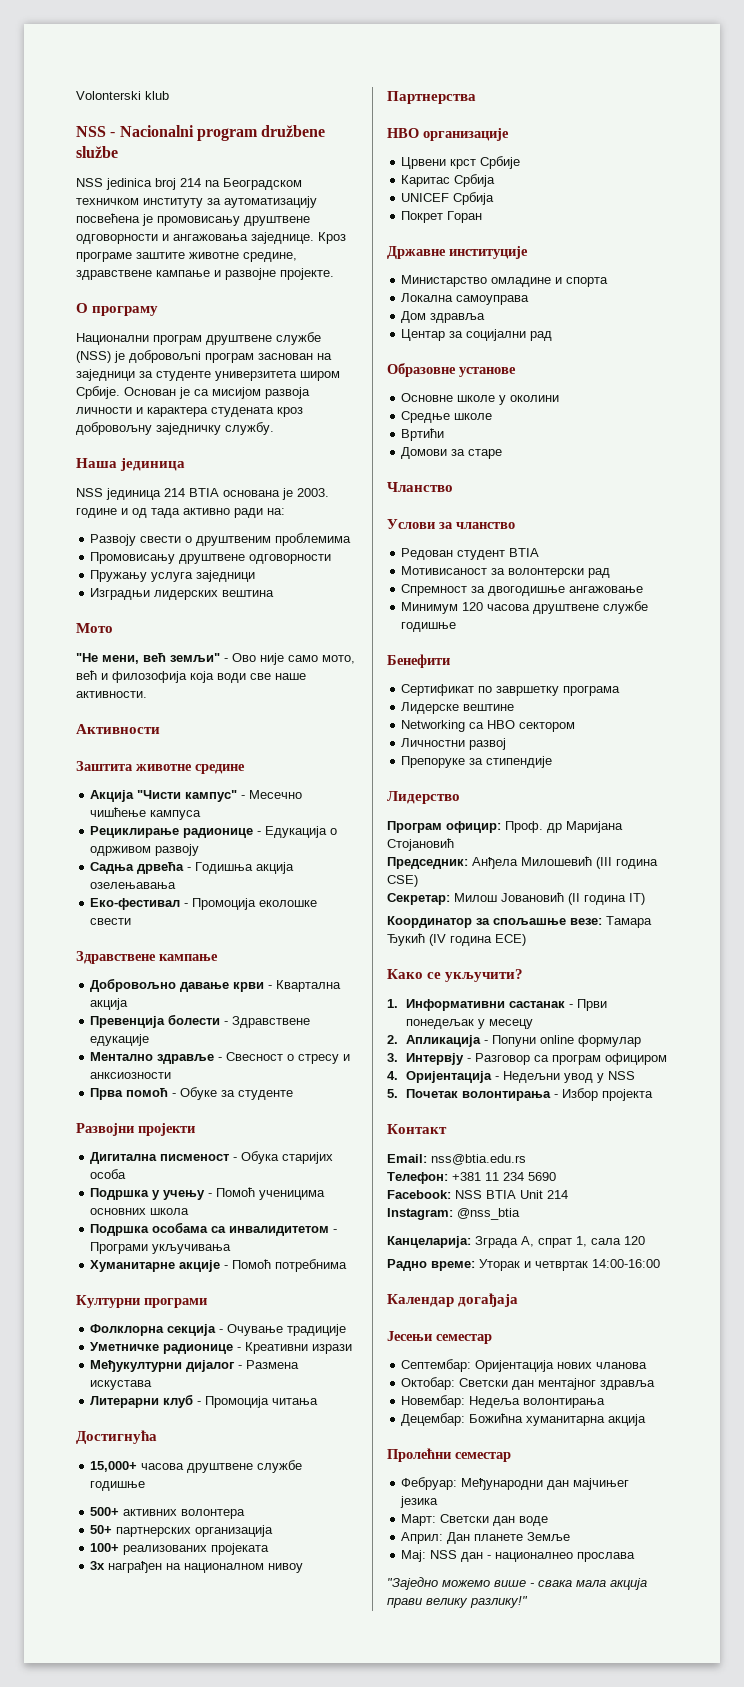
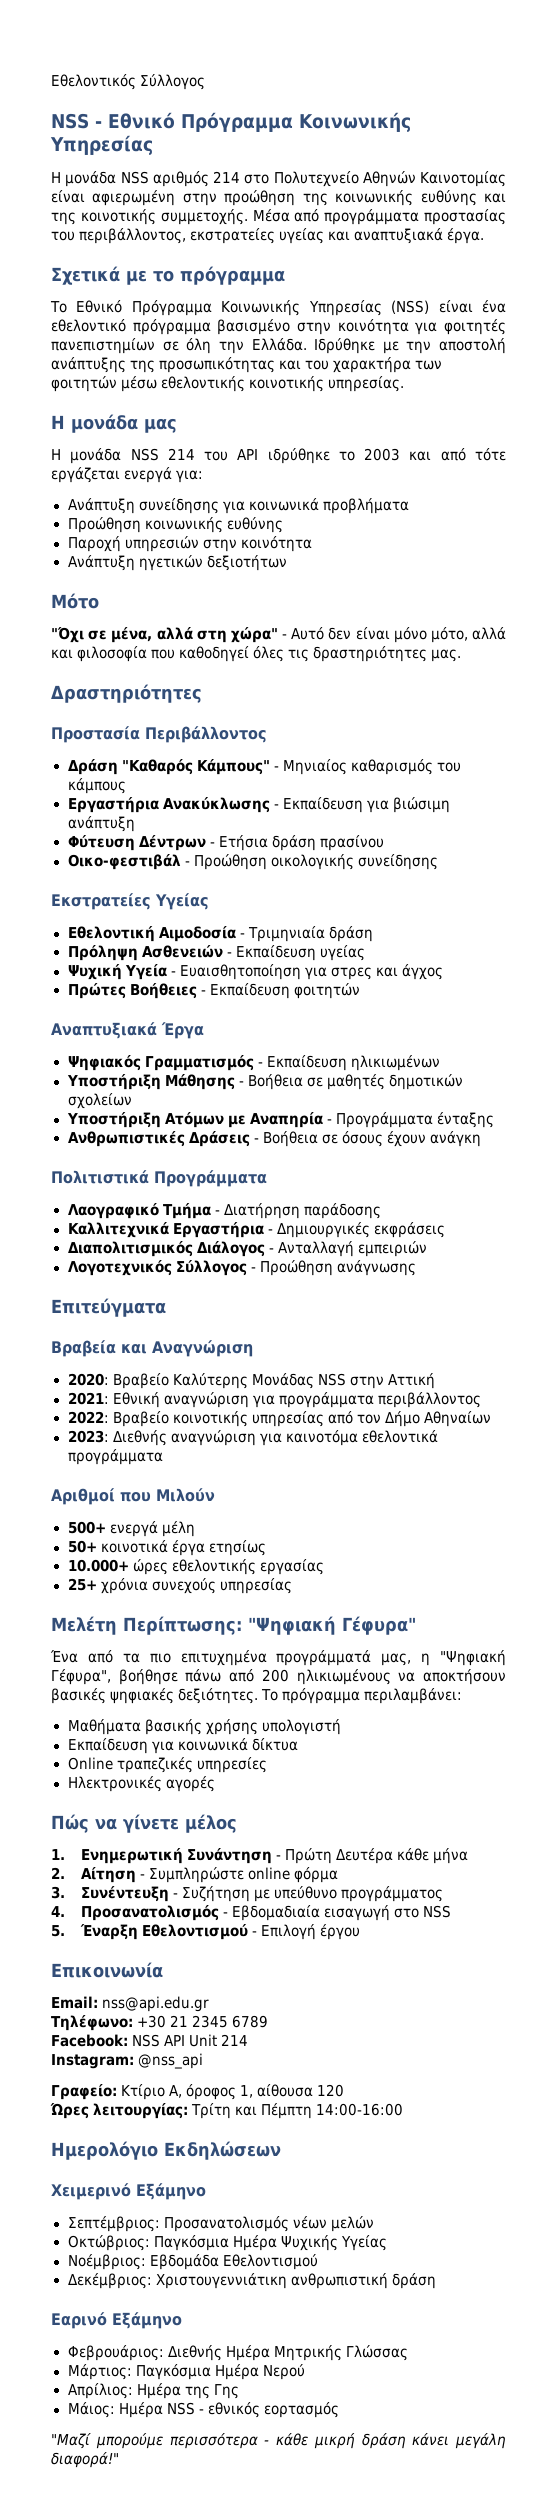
- Volonterski klub
- NSS - Nacionalni program družbene službe
- NSS jedinica broj 214 na Београдском техничком институту за аутоматизацију посвећена је промовисању друштвене одговорности и ангажовања заједнице. Кроз програме заштите животне средине, здравствене кампање и развојне пројекте.
- О програму
- Национални програм друштвене службе (NSS) је добровољni програм заснован на заједници за студенте универзитета широм Србије. Основан је са мисијом развоја личности и карактера студената кроз добровољну заједничку службу.
- Наша јединица
- NSS јединица 214 BTIA основана је 2003. године и од тада активно ради на:
- Развоју свести о друштвеним проблемима
- Промовисању друштвене одговорности
- Пружању услуга заједници
- Изградњи лидерских вештина
- Мото
- "Не мени, већ земљи" - Ово није само мото, већ и филозофија која води све наше активности.
- Активности
- Заштита животне средине
- Акција "Чисти кампус" - Месечно чишћење кампуса
- Рециклирање радионице - Едукација о одрживом развоју
- Садња дрвећа - Годишња акција озелењавања
- Еко-фестивал - Промоција еколошке свести
- Здравствене кампање
- Добровољно давање крви - Квартална акција
- Превенција болести - Здравствене едукације
- Ментално здравље - Свесност о стресу и анксиозности
- Прва помоћ - Обуке за студенте
- Развојни пројекти
- Дигитална писменост - Обука старијих особа
- Подршка у учењу - Помоћ ученицима основних школа
- Подршка особама са инвалидитетом - Програми укључивања
- Хуманитарне акције - Помоћ потребнима
- Културни програми
- Фолклорна секција - Очување традиције
- Уметничке радионице - Креативни изрази
- Међукултурни дијалог - Размена искустава
- Литерарни клуб - Промоција читања
- Достигнућа
- 15,000+ часова друштвене службе годишње
+ Εθελοντικός Σύλλογος
+ NSS - Εθνικό Πρόγραμμα Κοινωνικής Υπηρεσίας
+ Η μονάδα NSS αριθμός 214 στο Πολυτεχνείο Αθηνών Καινοτομίας είναι αφιερωμένη στην προώθηση της κοινωνικής ευθύνης και της κοινοτικής συμμετοχής. Μέσα από προγράμματα προστασίας του περιβάλλοντος, εκστρατείες υγείας και αναπτυξιακά έργα.
+ Σχετικά με το πρόγραμμα
+ Το Εθνικό Πρόγραμμα Κοινωνικής Υπηρεσίας (NSS) είναι ένα εθελοντικό πρόγραμμα βασισμένο στην κοινότητα για φοιτητές πανεπιστημίων σε όλη την Ελλάδα. Ιδρύθηκε με την αποστολή ανάπτυξης της προσωπικότητας και του χαρακτήρα των φοιτητών μέσω εθελοντικής κοινοτικής υπηρεσίας.
+ Η μονάδα μας
+ Η μονάδα NSS 214 του API ιδρύθηκε το 2003 και από τότε εργάζεται ενεργά για:
+ Ανάπτυξη συνείδησης για κοινωνικά προβλήματα
+ Προώθηση κοινωνικής ευθύνης
+ Παροχή υπηρεσιών στην κοινότητα
+ Ανάπτυξη ηγετικών δεξιοτήτων
+ Μότο
+ "Όχι σε μένα, αλλά στη χώρα" - Αυτό δεν είναι μόνο μότο, αλλά και φιλοσοφία που καθοδηγεί όλες τις δραστηριότητες μας.
+ Δραστηριότητες
+ Προστασία Περιβάλλοντος
+ Δράση "Καθαρός Κάμπους" - Μηνιαίος καθαρισμός του κάμπους
+ Εργαστήρια Ανακύκλωσης - Εκπαίδευση για βιώσιμη ανάπτυξη
+ Φύτευση Δέντρων - Ετήσια δράση πρασίνου
+ Οικο-φεστιβάλ - Προώθηση οικολογικής συνείδησης
+ Εκστρατείες Υγείας
+ Εθελοντική Αιμοδοσία - Τριμηνιαία δράση
+ Πρόληψη Ασθενειών - Εκπαίδευση υγείας
+ Ψυχική Υγεία - Ευαισθητοποίηση για στρες και άγχος
+ Πρώτες Βοήθειες - Εκπαίδευση φοιτητών
+ Αναπτυξιακά Έργα
+ Ψηφιακός Γραμματισμός - Εκπαίδευση ηλικιωμένων
+ Υποστήριξη Μάθησης - Βοήθεια σε μαθητές δημοτικών σχολείων
+ Υποστήριξη Ατόμων με Αναπηρία - Προγράμματα ένταξης
+ Ανθρωπιστικές Δράσεις - Βοήθεια σε όσους έχουν ανάγκη
+ Πολιτιστικά Προγράμματα
+ Λαογραφικό Τμήμα - Διατήρηση παράδοσης
+ Καλλιτεχνικά Εργαστήρια - Δημιουργικές εκφράσεις
+ Διαπολιτισμικός Διάλογος - Ανταλλαγή εμπειριών
+ Λογοτεχνικός Σύλλογος - Προώθηση ανάγνωσης
+ Επιτεύγματα
+ Βραβεία και Αναγνώριση
+ 2020: Βραβείο Καλύτερης Μονάδας NSS στην Αττική
+ 2021: Εθνική αναγνώριση για προγράμματα περιβάλλοντος
+ 2022: Βραβείο κοινοτικής υπηρεσίας από τον Δήμο Αθηναίων
+ 2023: Διεθνής αναγνώριση για καινοτόμα εθελοντικά προγράμματα
+ Αριθμοί που Μιλούν
- 500+ активних волонтера
+ 500+ ενεργά μέλη
- 50+ партнерских организација
- 100+ реализованих пројеката
- 3х награђен на националном нивоу
- Партнерства
- НВО организације
- Црвени крст Србије
- Каритас Србија
- UNICEF Србија
- Покрет Горан
- Државне институције
- Министарство омладине и спорта
- Локална самоуправа
- Дом здравља
- Центар за социјални рад
- Образовне установе
- Основне школе у околини
- Средње школе
- Вртићи
- Домови за старе
- Чланство
- Услови за чланство
- Редован студент BTIA
- Мотивисаност за волонтерски рад
- Спремност за двогодишње ангажовање
- Минимум 120 часова друштвене службе годишње
- Бенефити
- Сертификат по завршетку програма
- Лидерске вештине
- Networking са НВО сектором
- Личностни развој
- Препоруке за стипендије
- Лидерство
- Програм официр: Проф. др Маријана Стојановић
- Председник: Анђела Милошевић (III година CSE)
- Секретар: Милош Јовановић (II година IT)
- Координатор за спољашње везе: Тамара Ђукић (IV година ECE)
- Како се укључити?
- 1. Информативни састанак - Први понедељак у месецу
- 2. Апликација - Попуни online формулар
- 3. Интервју - Разговор са програм официром
- 4. Оријентација - Недељни увод у NSS
- 5. Почетак волонтирања - Избор пројекта
- Контакт
- Email: nss@btia.edu.rs
- Телефон: +381 11 234 5690
+ 50+ κοινοτικά έργα ετησίως
+ 10.000+ ώρες εθελοντικής εργασίας
+ 25+ χρόνια συνεχούς υπηρεσίας
+ Μελέτη Περίπτωσης: "Ψηφιακή Γέφυρα"
+ Ένα από τα πιο επιτυχημένα προγράμματά μας, η "Ψηφιακή Γέφυρα", βοήθησε πάνω από 200 ηλικιωμένους να αποκτήσουν βασικές ψηφιακές δεξιότητες. Το πρόγραμμα περιλαμβάνει:
+ Μαθήματα βασικής χρήσης υπολογιστή
+ Εκπαίδευση για κοινωνικά δίκτυα
+ Online τραπεζικές υπηρεσίες
+ Ηλεκτρονικές αγορές
+ Πώς να γίνετε μέλος
+ 1. Ενημερωτική Συνάντηση - Πρώτη Δευτέρα κάθε μήνα
+ 2. Αίτηση - Συμπληρώστε online φόρμα
+ 3. Συνέντευξη - Συζήτηση με υπεύθυνο προγράμματος
+ 4. Προσανατολισμός - Εβδομαδιαία εισαγωγή στο NSS
+ 5. Έναρξη Εθελοντισμού - Επιλογή έργου
+ Επικοινωνία
+ Email: nss@api.edu.gr
+ Τηλέφωνο: +30 21 2345 6789
- Facebook: NSS BTIA Unit 214
+ Facebook: NSS API Unit 214
- Instagram: @nss_btia
- Канцеларија: Зграда A, спрат 1, сала 120
- Радно време: Уторак и четвртак 14:00-16:00
- Календар догађаја
- Јесењи семестар
- Септембар: Оријентација нових чланова
- Октобар: Светски дан ментајног здравља
- Новембар: Недеља волонтирања
- Децембар: Божићна хуманитарна акција
- Пролећни семестар
- Фебруар: Међународни дан мајчињег језика
- Март: Светски дан воде
- Април: Дан планете Земље
- Мај: NSS дан - националнео прослава
- "Заједно можемо више - свака мала акција прави велику разлику!"
+ Instagram: @nss_api
+ Γραφείο: Κτίριο A, όροφος 1, αίθουσα 120
+ Ώρες λειτουργίας: Τρίτη και Πέμπτη 14:00-16:00
+ Ημερολόγιο Εκδηλώσεων
+ Χειμερινό Εξάμηνο
+ Σεπτέμβριος: Προσανατολισμός νέων μελών
+ Οκτώβριος: Παγκόσμια Ημέρα Ψυχικής Υγείας
+ Νοέμβριος: Εβδομάδα Εθελοντισμού
+ Δεκέμβριος: Χριστουγεννιάτικη ανθρωπιστική δράση
+ Εαρινό Εξάμηνο
+ Φεβρουάριος: Διεθνής Ημέρα Μητρικής Γλώσσας
+ Μάρτιος: Παγκόσμια Ημέρα Νερού
+ Απρίλιος: Ημέρα της Γης
+ Μάιος: Ημέρα NSS - εθνικός εορτασμός
+ "Μαζί μπορούμε περισσότερα - κάθε μικρή δράση κάνει μεγάλη διαφορά!"

